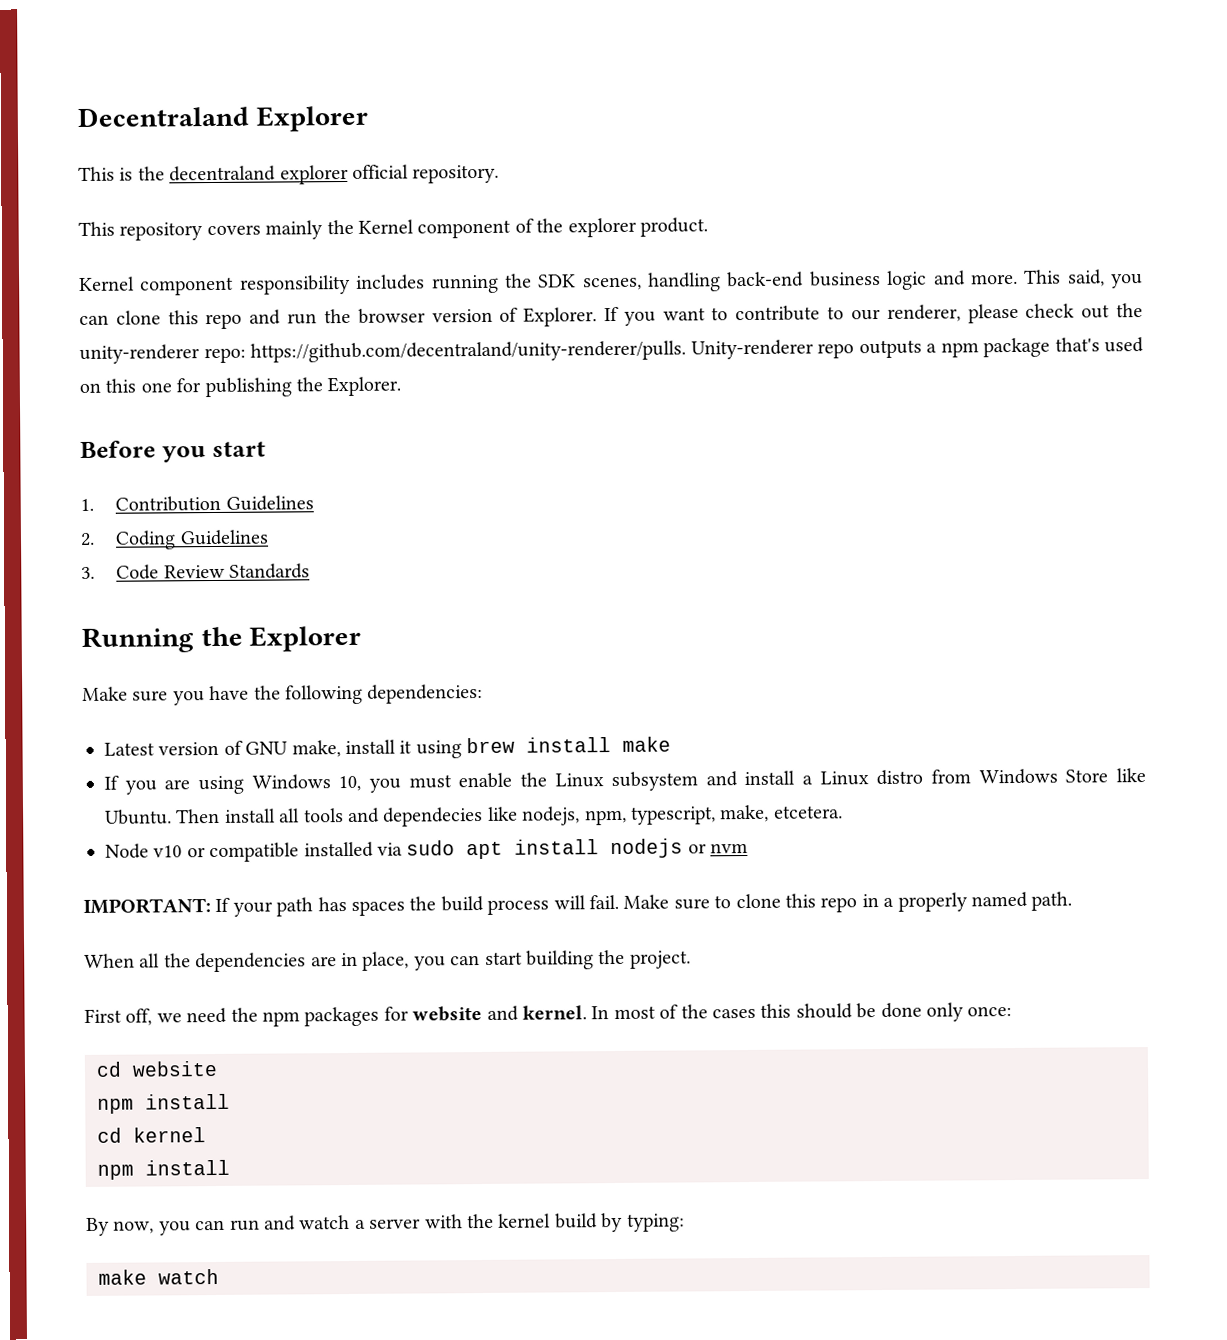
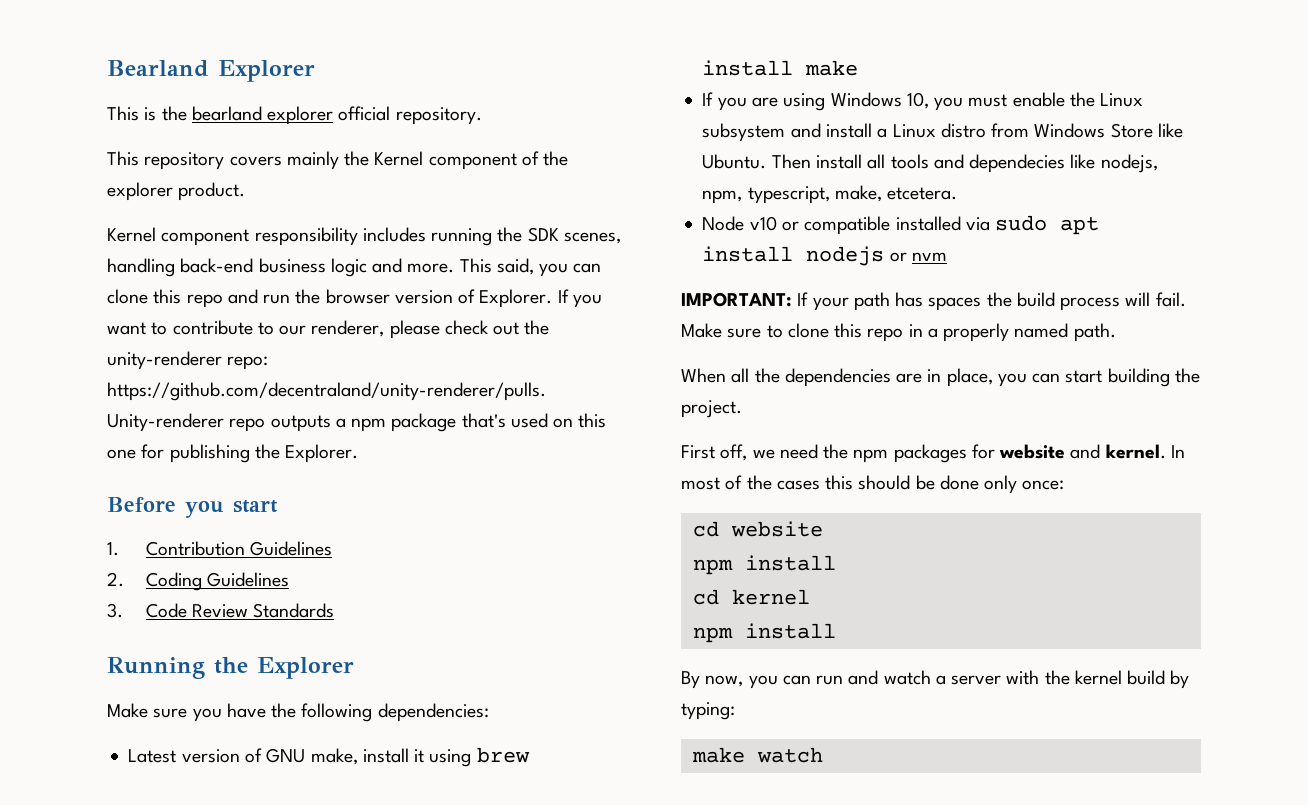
- Decentraland Explorer
+ Bearland Explorer
- This is the decentraland explorer official repository.
+ This is the bearland explorer official repository.

